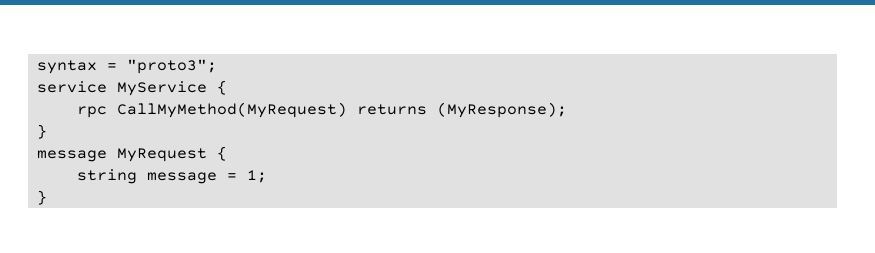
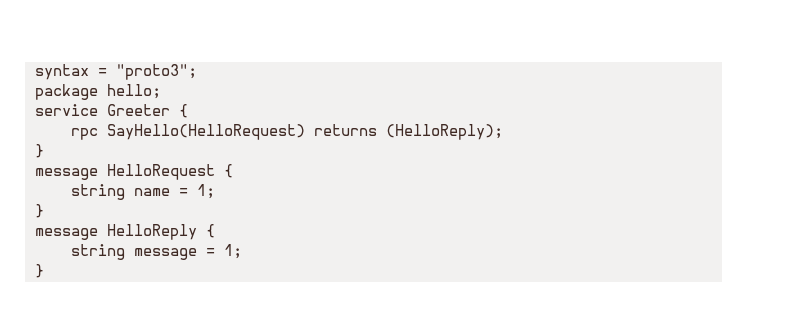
+ package hello;
- service MyService {
+ service Greeter {
- rpc CallMyMethod(MyRequest) returns (MyResponse);
+ rpc SayHello(HelloRequest) returns (HelloReply);
  }
- message MyRequest {
+ message HelloRequest {
+ string name = 1;
+ }
+ message HelloReply {

